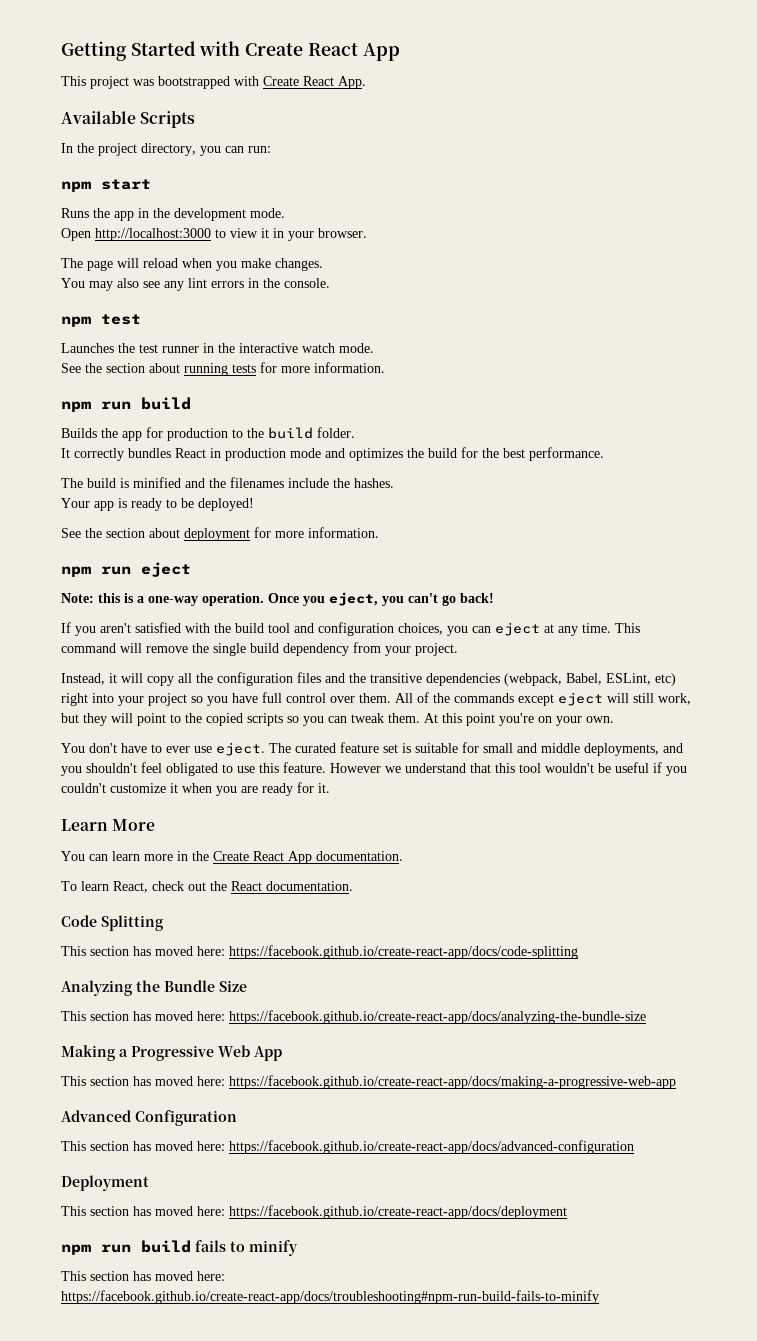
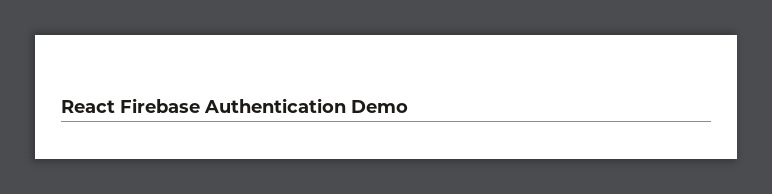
- Getting Started with Create React App
- This project was bootstrapped with Create React App.
- Available Scripts
- In the project directory, you can run:
- npm start
- Runs the app in the development mode.
- Open http://localhost:3000 to view it in your browser.
- The page will reload when you make changes.
- You may also see any lint errors in the console.
- npm test
- Launches the test runner in the interactive watch mode.
- See the section about running tests for more information.
- npm run build
- Builds the app for production to the build folder.
- It correctly bundles React in production mode and optimizes the build for the best performance.
- The build is minified and the filenames include the hashes.
- Your app is ready to be deployed!
- See the section about deployment for more information.
- npm run eject
- Note: this is a one-way operation. Once you eject, you can't go back!
- If you aren't satisfied with the build tool and configuration choices, you can eject at any time. This command will remove the single build dependency from your project.
- Instead, it will copy all the configuration files and the transitive dependencies (webpack, Babel, ESLint, etc) right into your project so you have full control over them. All of the commands except eject will still work, but they will point to the copied scripts so you can tweak them. At this point you're on your own.
- You don't have to ever use eject. The curated feature set is suitable for small and middle deployments, and you shouldn't feel obligated to use this feature. However we understand that this tool wouldn't be useful if you couldn't customize it when you are ready for it.
- Learn More
- You can learn more in the Create React App documentation.
- To learn React, check out the React documentation.
- Code Splitting
- This section has moved here: https://facebook.github.io/create-react-app/docs/code-splitting
- Analyzing the Bundle Size
- This section has moved here: https://facebook.github.io/create-react-app/docs/analyzing-the-bundle-size
- Making a Progressive Web App
- This section has moved here: https://facebook.github.io/create-react-app/docs/making-a-progressive-web-app
- Advanced Configuration
- This section has moved here: https://facebook.github.io/create-react-app/docs/advanced-configuration
- Deployment
- This section has moved here: https://facebook.github.io/create-react-app/docs/deployment
- npm run build fails to minify
- This section has moved here: https://facebook.github.io/create-react-app/docs/troubleshooting#npm-run-build-fails-to-minify
+ React Firebase Authentication Demo

